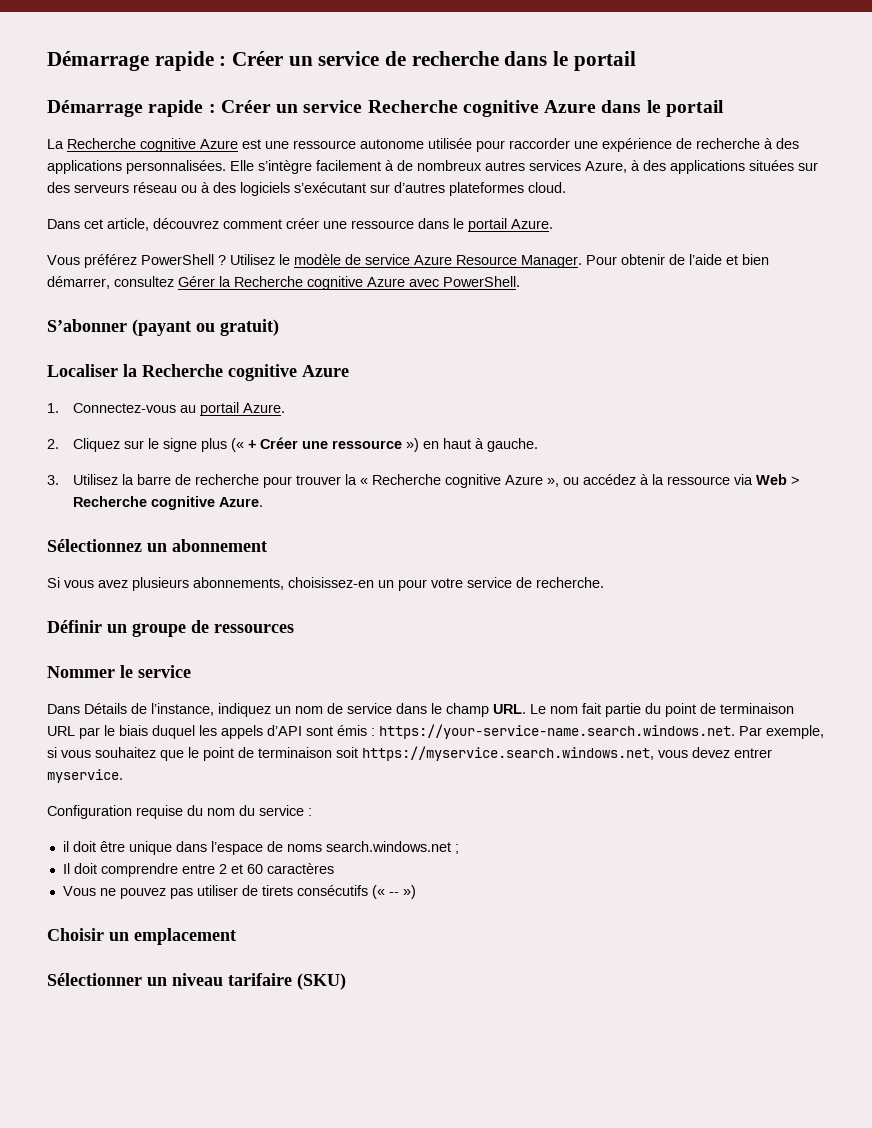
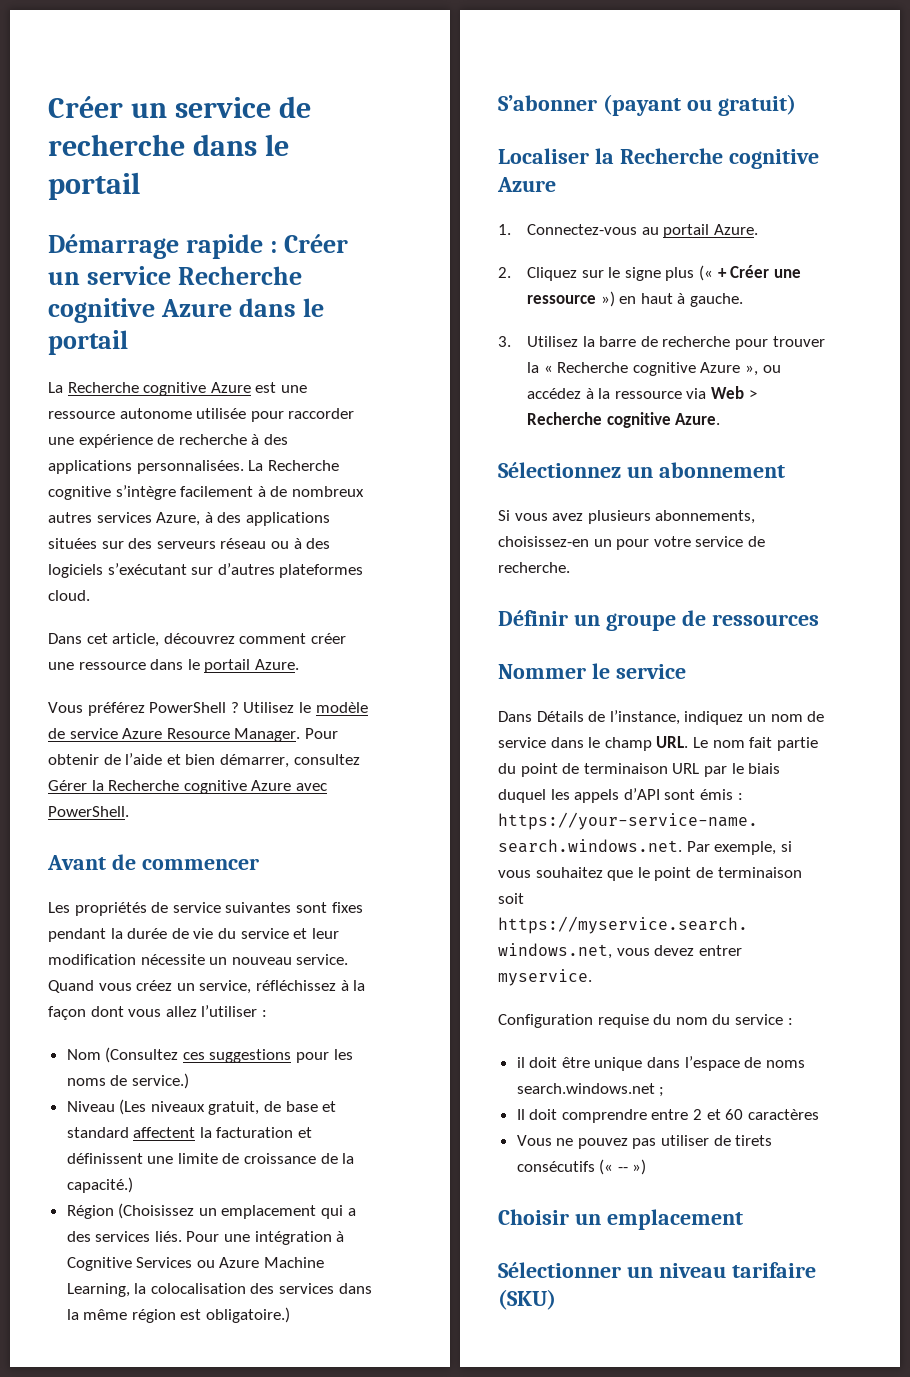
- Démarrage rapide : Créer un service de recherche dans le portail
+ Créer un service de recherche dans le portail
- Elle s’intègre facilement à de nombreux autres services Azure, à des applications situées sur des serveurs réseau ou à des logiciels s’exécutant sur d’autres plateformes cloud.
+ La Recherche cognitive s’intègre facilement à de nombreux autres services Azure, à des applications situées sur des serveurs réseau ou à des logiciels s’exécutant sur d’autres plateformes cloud.
+ Avant de commencer
+ Les propriétés de service suivantes sont fixes pendant la durée de vie du service et leur modification nécessite un nouveau service. Quand vous créez un service, réfléchissez à la façon dont vous allez l’utiliser :
+ Nom (Consultez ces suggestions pour les noms de service.)
+ Niveau (Les niveaux gratuit, de base et standard affectent la facturation et définissent une limite de croissance de la capacité.)
+ Région (Choisissez un emplacement qui a des services liés. Pour une intégration à Cognitive Services ou Azure Machine Learning, la colocalisation des services dans la même région est obligatoire.)

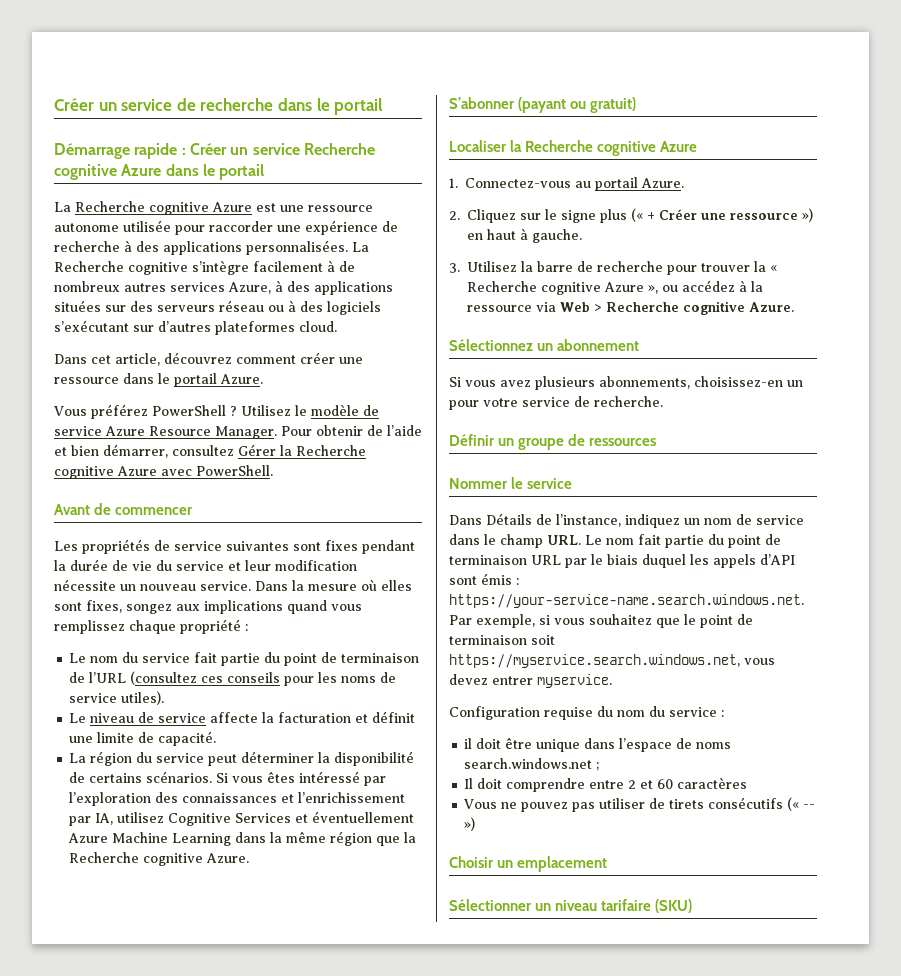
- Quand vous créez un service, réfléchissez à la façon dont vous allez l’utiliser :
- Nom (Consultez ces suggestions pour les noms de service.)
- Niveau (Les niveaux gratuit, de base et standard affectent la facturation et définissent une limite de croissance de la capacité.)
- Région (Choisissez un emplacement qui a des services liés. Pour une intégration à Cognitive Services ou Azure Machine Learning, la colocalisation des services dans la même région est obligatoire.)
+ Dans la mesure où elles sont fixes, songez aux implications quand vous remplissez chaque propriété :
+ Le nom du service fait partie du point de terminaison de l’URL (consultez ces conseils pour les noms de service utiles).
+ Le niveau de service affecte la facturation et définit une limite de capacité.
+ La région du service peut déterminer la disponibilité de certains scénarios. Si vous êtes intéressé par l’exploration des connaissances et l’enrichissement par IA, utilisez Cognitive Services et éventuellement Azure Machine Learning dans la même région que la Recherche cognitive Azure.

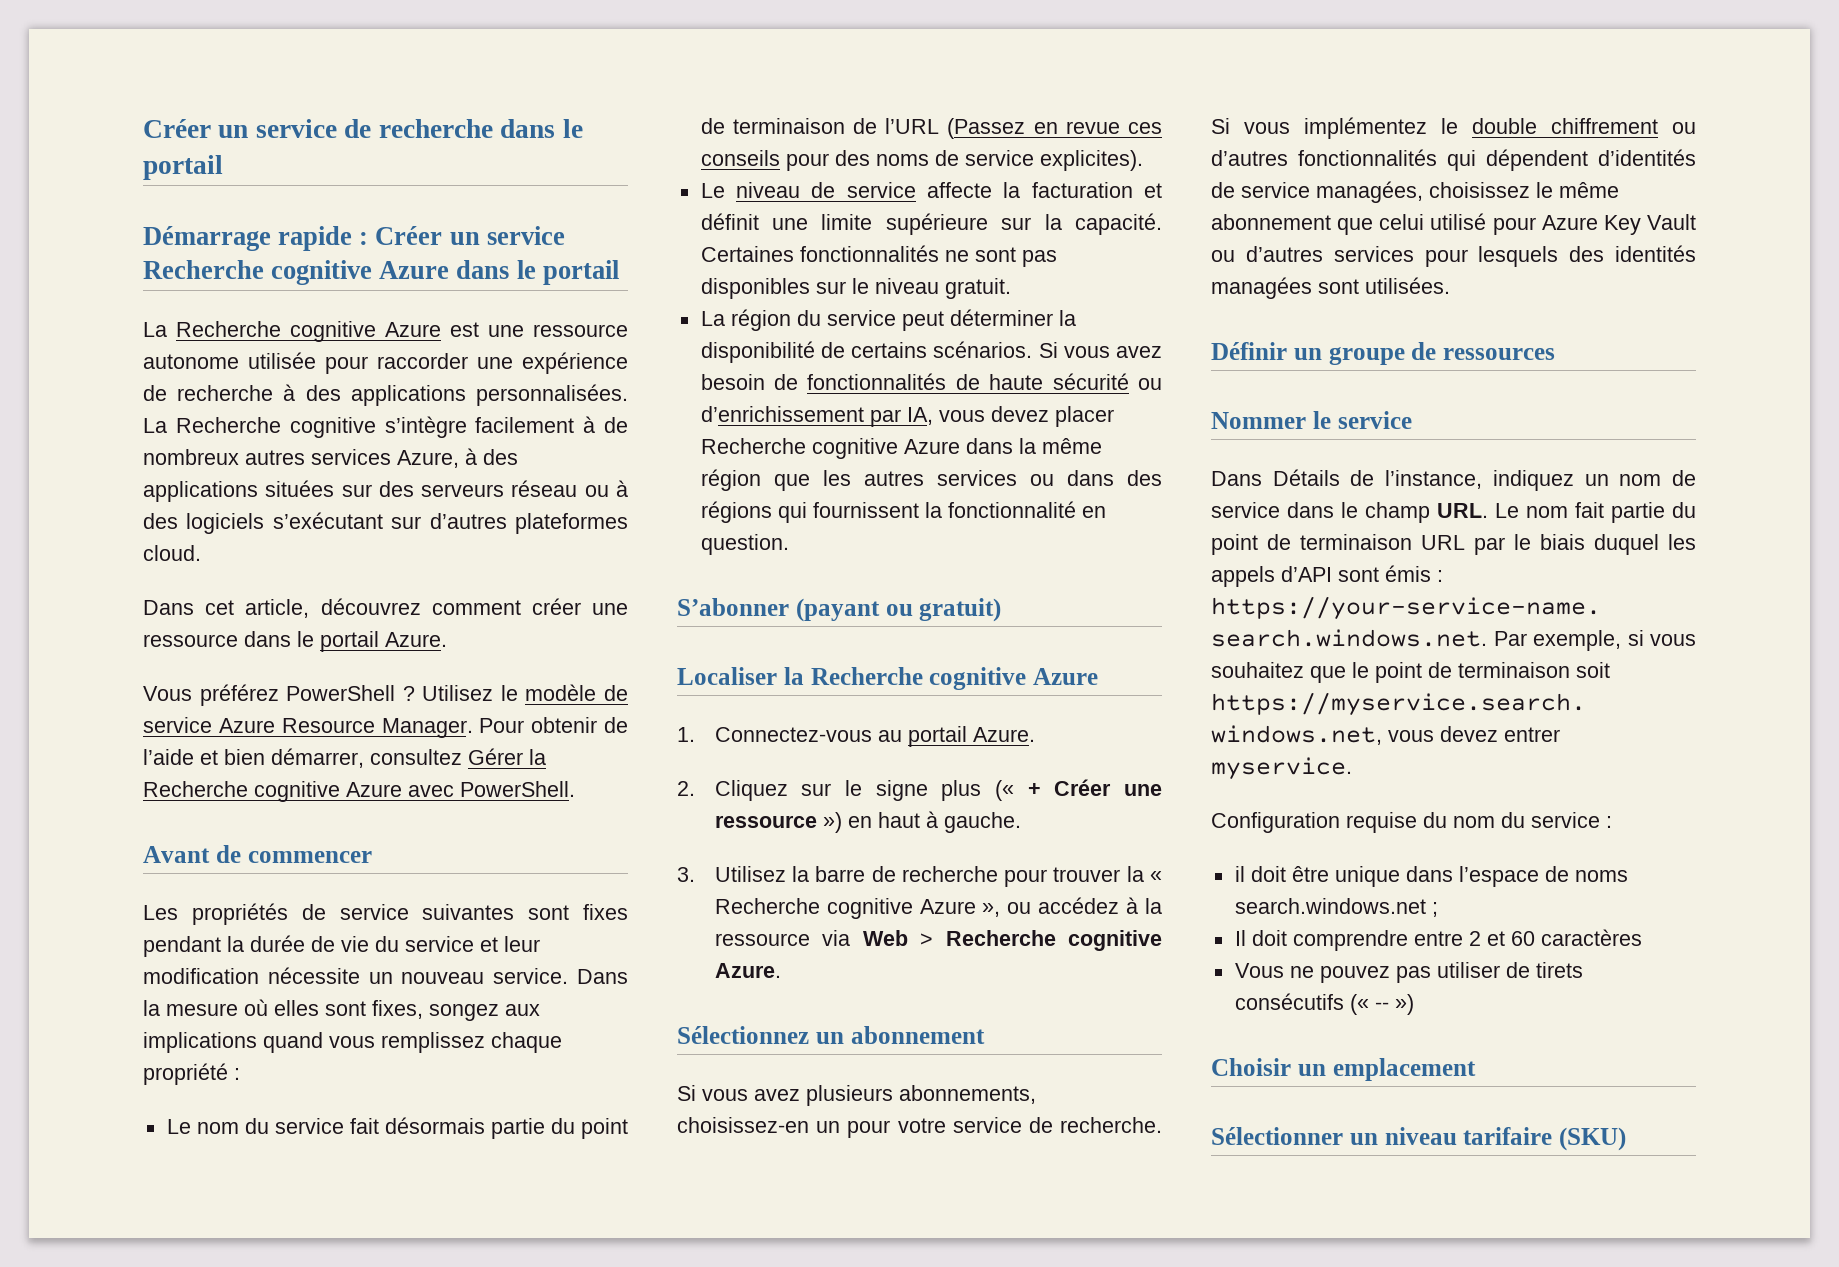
- Le nom du service fait partie du point de terminaison de l’URL (consultez ces conseils pour les noms de service utiles).
+ Le nom du service fait désormais partie du point de terminaison de l’URL (Passez en revue ces conseils pour des noms de service explicites).
- Le niveau de service affecte la facturation et définit une limite de capacité.
+ Le niveau de service affecte la facturation et définit une limite supérieure sur la capacité. Certaines fonctionnalités ne sont pas disponibles sur le niveau gratuit.
- Si vous êtes intéressé par l’exploration des connaissances et l’enrichissement par IA, utilisez Cognitive Services et éventuellement Azure Machine Learning dans la même région que la Recherche cognitive Azure.
+ Si vous avez besoin de fonctionnalités de haute sécurité ou d’enrichissement par IA, vous devez placer Recherche cognitive Azure dans la même région que les autres services ou dans des régions qui fournissent la fonctionnalité en question.
+ Si vous implémentez le double chiffrement ou d’autres fonctionnalités qui dépendent d’identités de service managées, choisissez le même abonnement que celui utilisé pour Azure Key Vault ou d’autres services pour lesquels des identités managées sont utilisées.

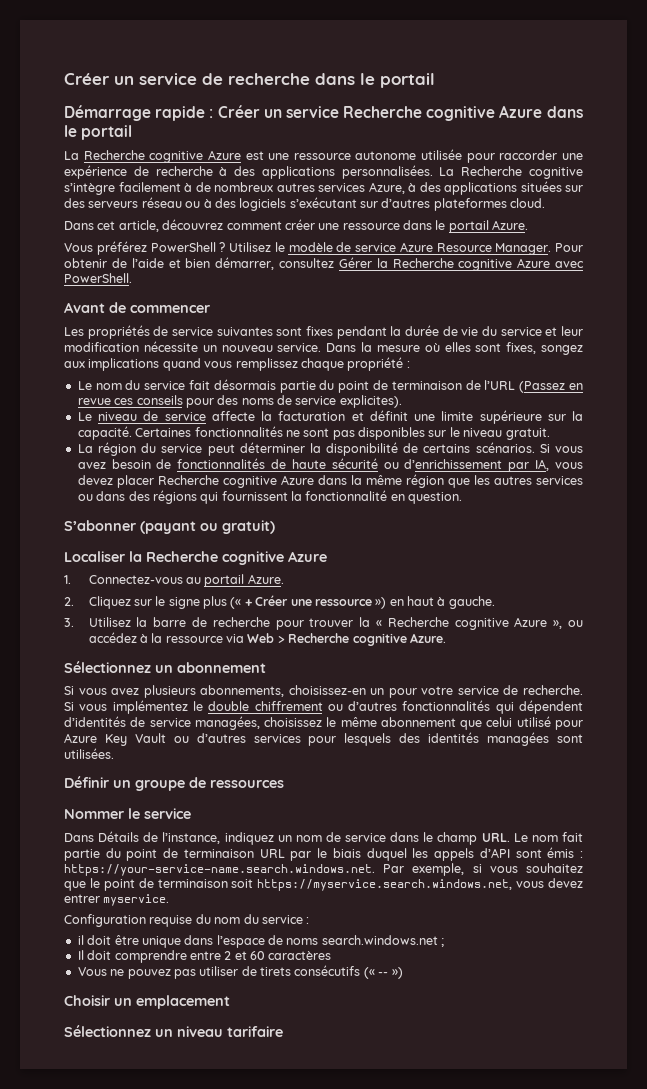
- Sélectionner un niveau tarifaire (SKU)
+ Sélectionnez un niveau tarifaire

